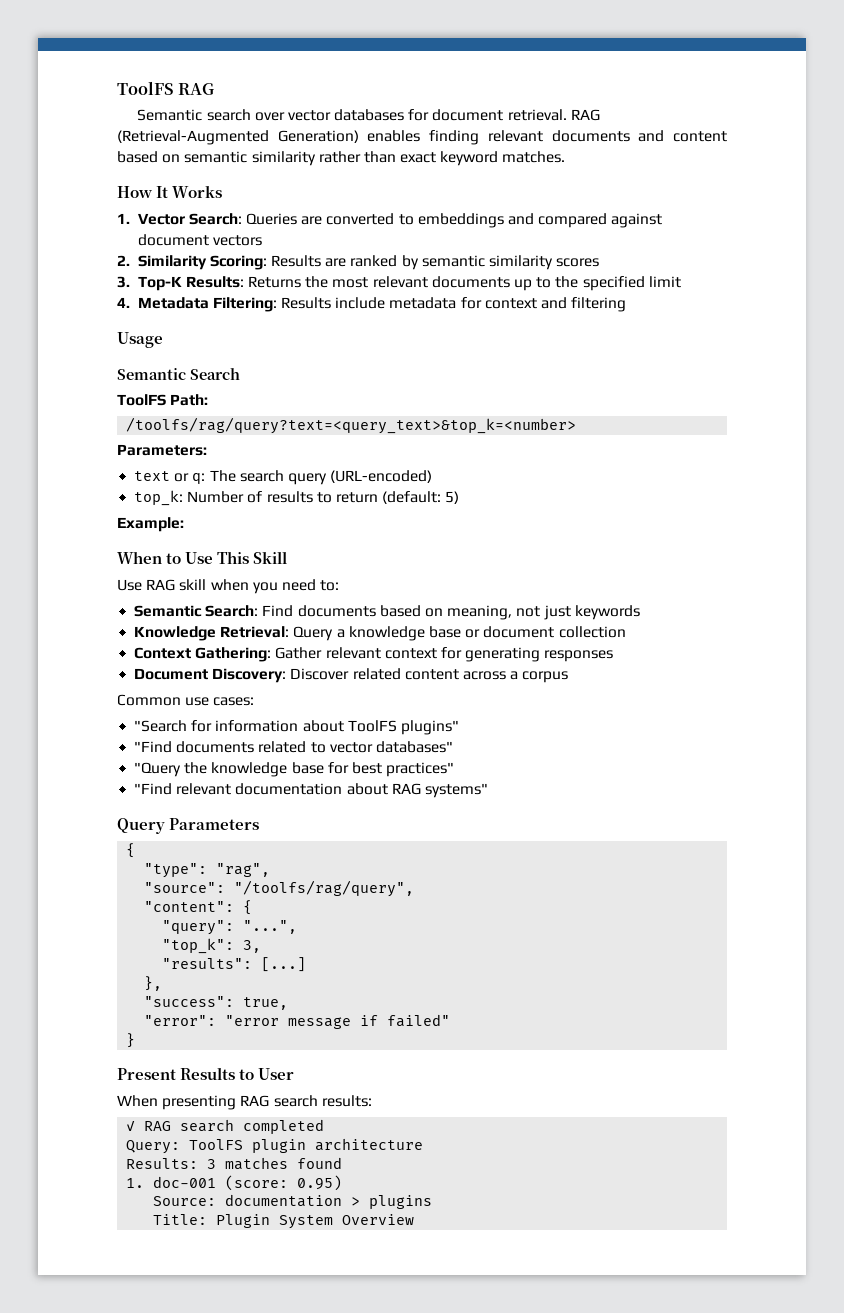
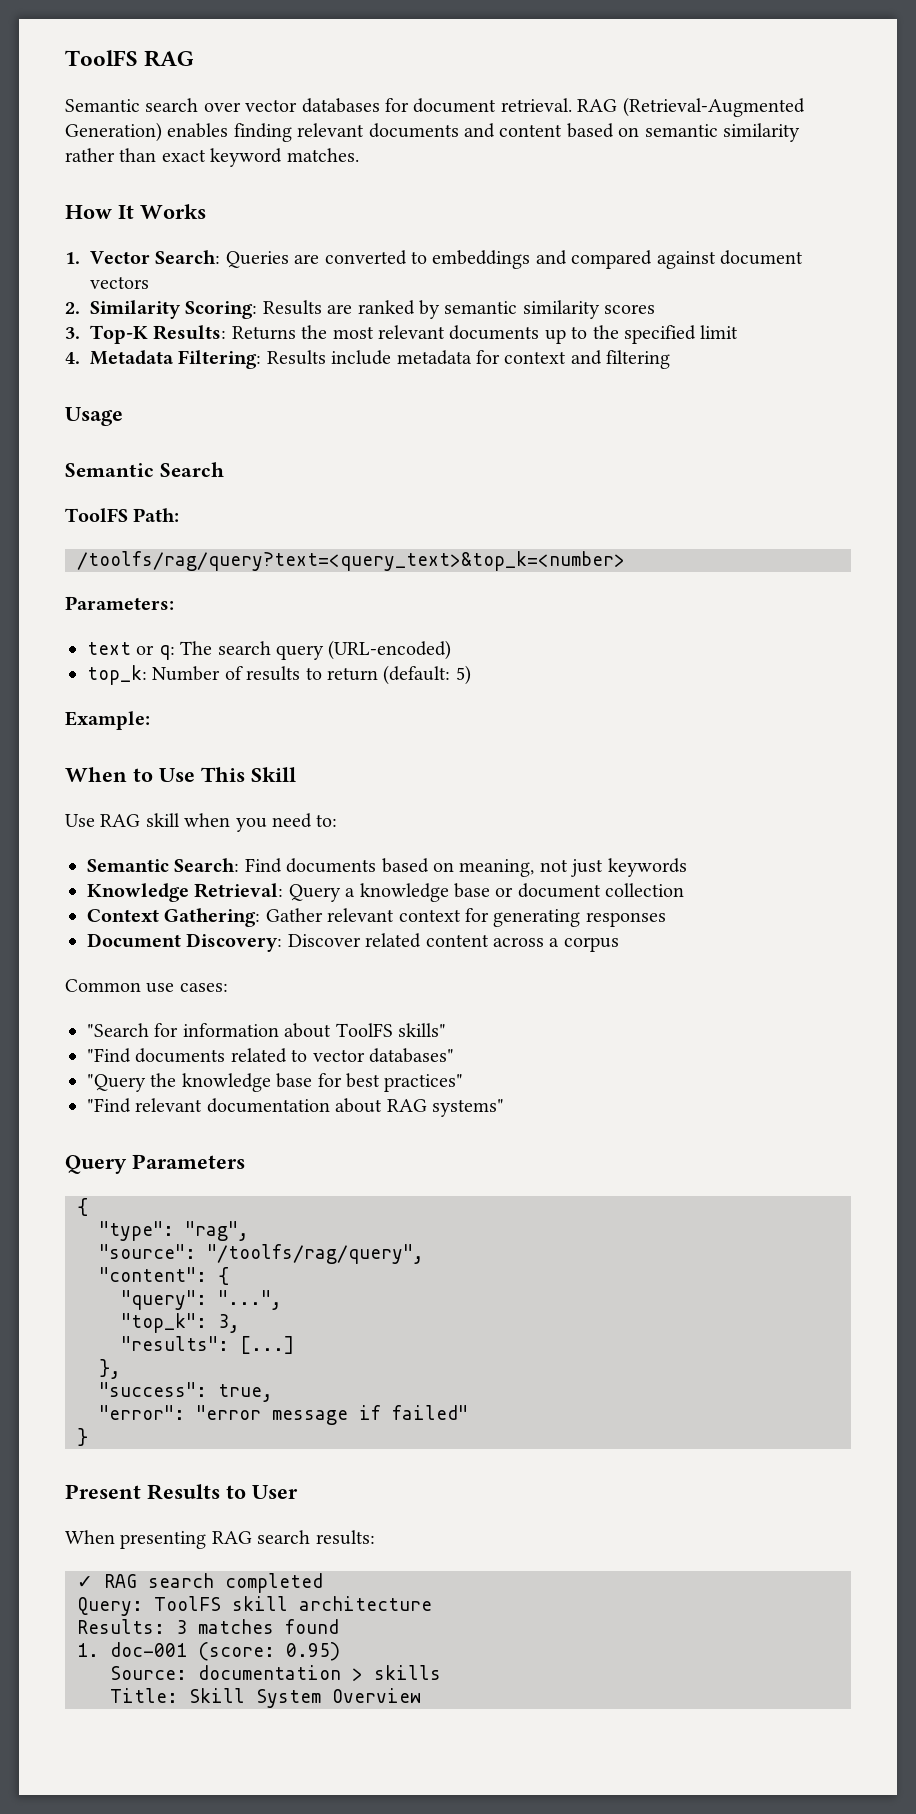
- "Search for information about ToolFS plugins"
+ "Search for information about ToolFS skills"
- Query: ToolFS plugin architecture
+ Query: ToolFS skill architecture
- Source: documentation > plugins
+ Source: documentation > skills
- Title: Plugin System Overview
+ Title: Skill System Overview

